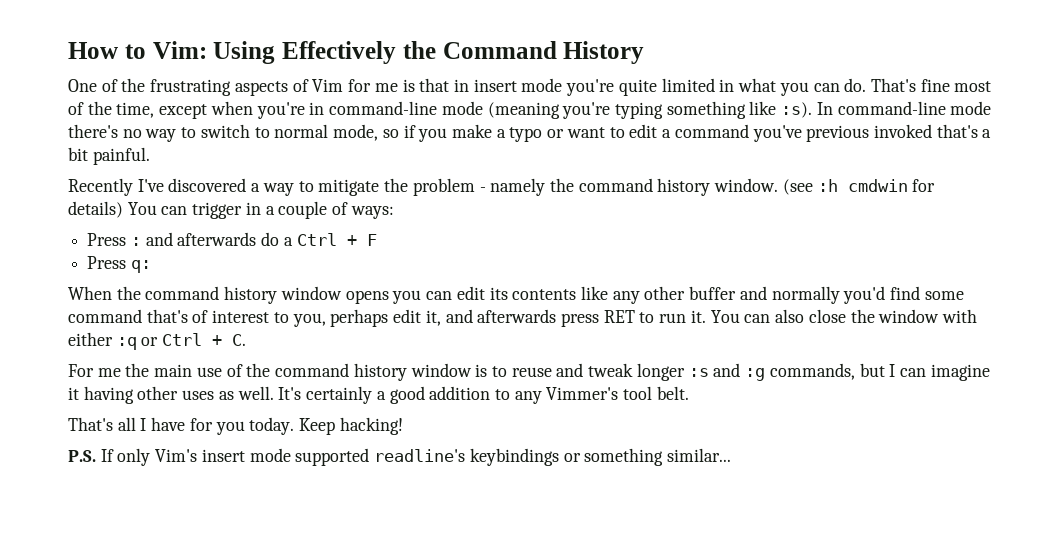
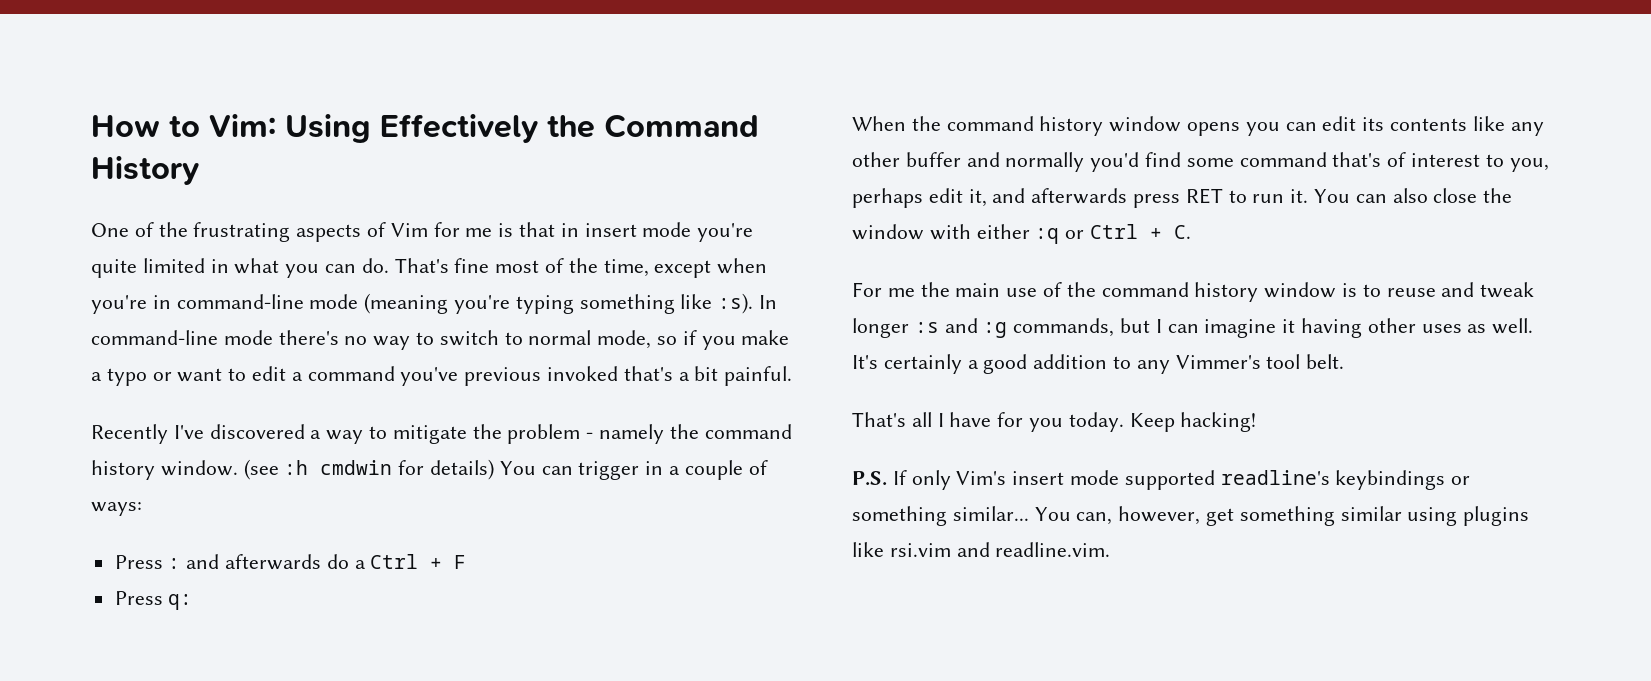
+ You can, however, get something similar using plugins like rsi.vim and readline.vim.

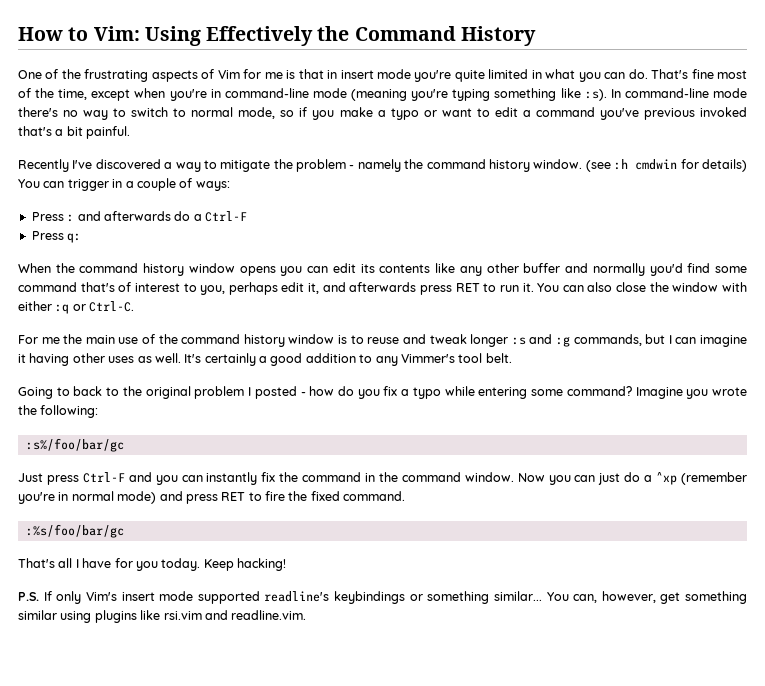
- Press : and afterwards do a Ctrl + F
+ Press : and afterwards do a Ctrl-F
- You can also close the window with either :q or Ctrl + C.
+ You can also close the window with either :q or Ctrl-C.
+ Going to back to the original problem I posted - how do you fix a typo while entering some command? Imagine you wrote the following:
+ :s%/foo/bar/gc
+ Just press Ctrl-F and you can instantly fix the command in the command window. Now you can just do a ^xp (remember you're in normal mode) and press RET to fire the fixed command.
+ :%s/foo/bar/gc

